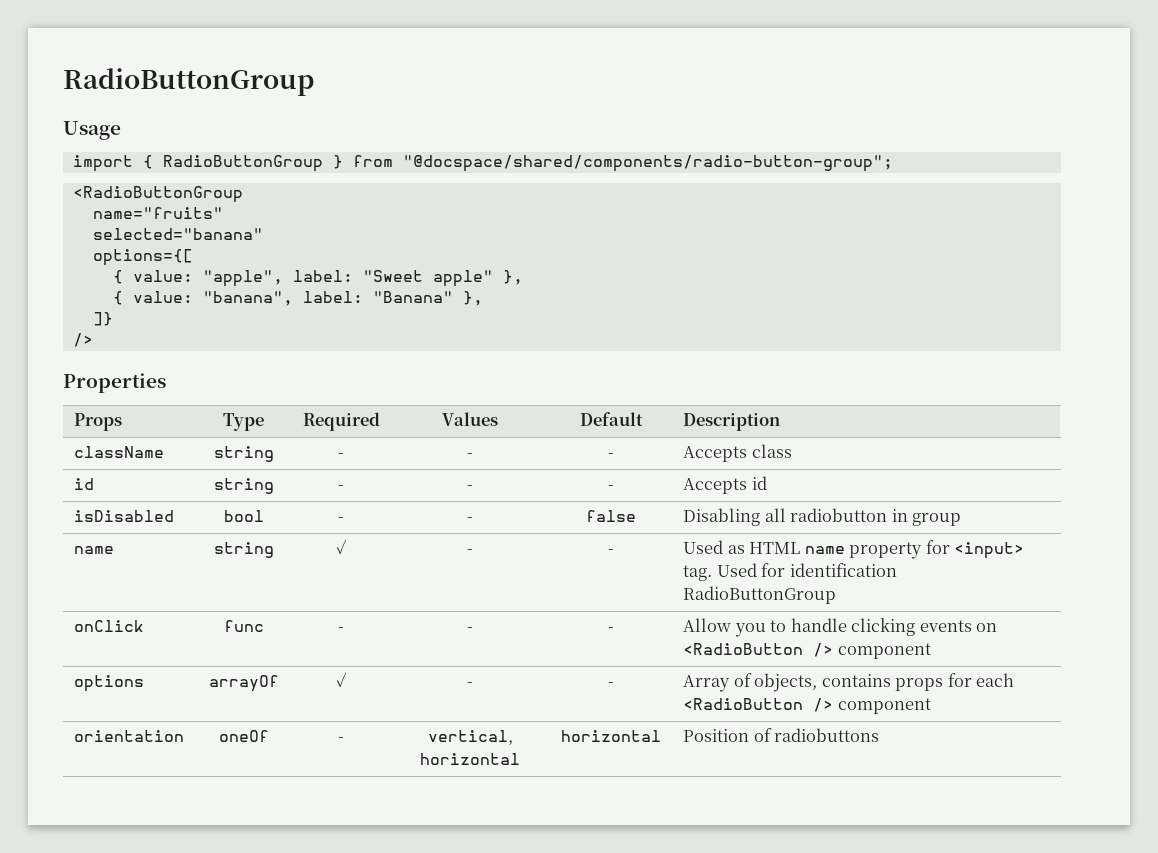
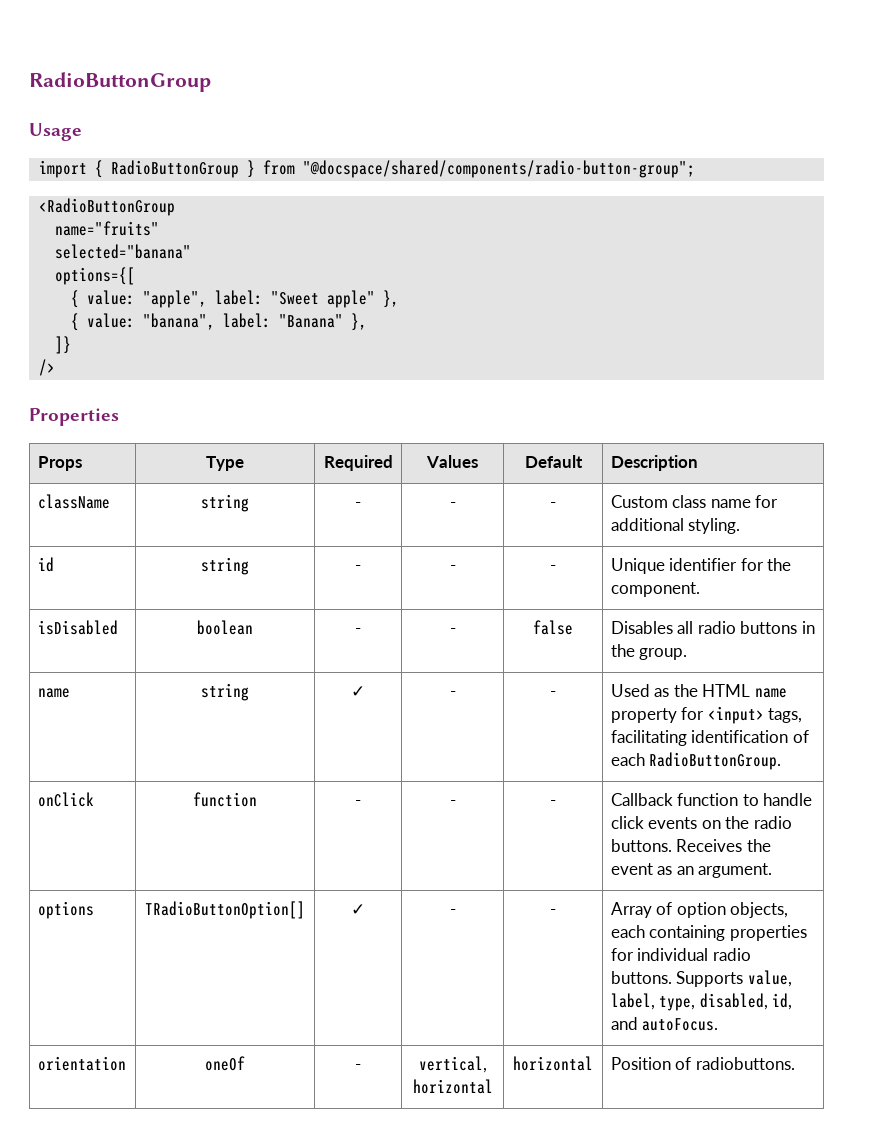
- className | string | - | - | - | Accepts class
+ className | string | - | - | - | Custom class name for additional styling.
- id | string | - | - | - | Accepts id
+ id | string | - | - | - | Unique identifier for the component.
- isDisabled | bool | - | - | false | Disabling all radiobutton in group
+ isDisabled | boolean | - | - | false | Disables all radio buttons in the group.
- name | string | ✓ | - | - | Used as HTML name property for <input> tag. Used for identification RadioButtonGroup
+ name | string | ✓ | - | - | Used as the HTML name property for <input> tags, facilitating identification of each RadioButtonGroup.
- onClick | func | - | - | - | Allow you to handle clicking events on <RadioButton /> component
+ onClick | function | - | - | - | Callback function to handle click events on the radio buttons. Receives the event as an argument.
- options | arrayOf | ✓ | - | - | Array of objects, contains props for each <RadioButton /> component
+ options | TRadioButtonOption[] | ✓ | - | - | Array of option objects, each containing properties for individual radio buttons. Supports value, label, type, disabled, id, and autoFocus.
- orientation | oneOf | - | vertical, horizontal | horizontal | Position of radiobuttons
+ orientation | oneOf | - | vertical, horizontal | horizontal | Position of radiobuttons.

